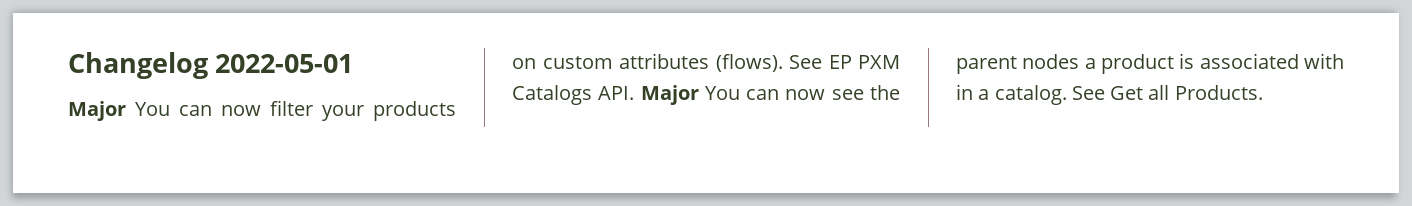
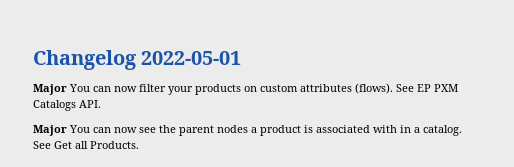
- See EP PXM Catalogs API. Major You can now see the parent nodes a product is associated with in a catalog.
+ See EP PXM Catalogs API.
+ Major You can now see the parent nodes a product is associated with in a catalog.

